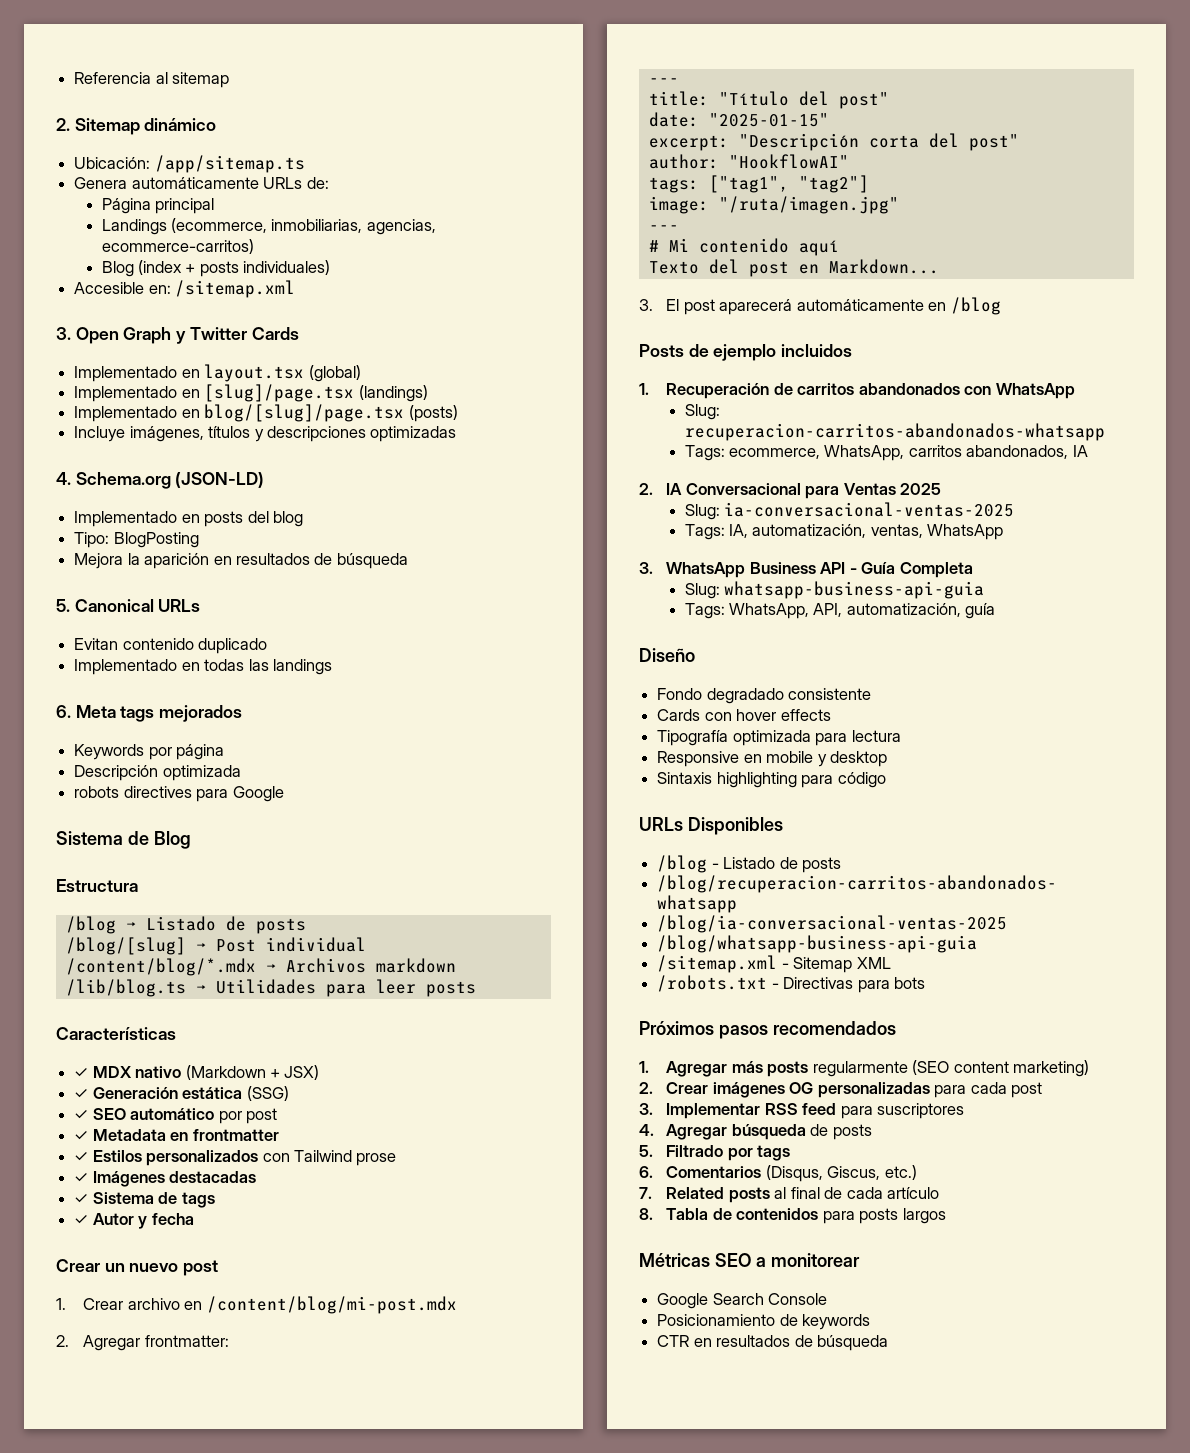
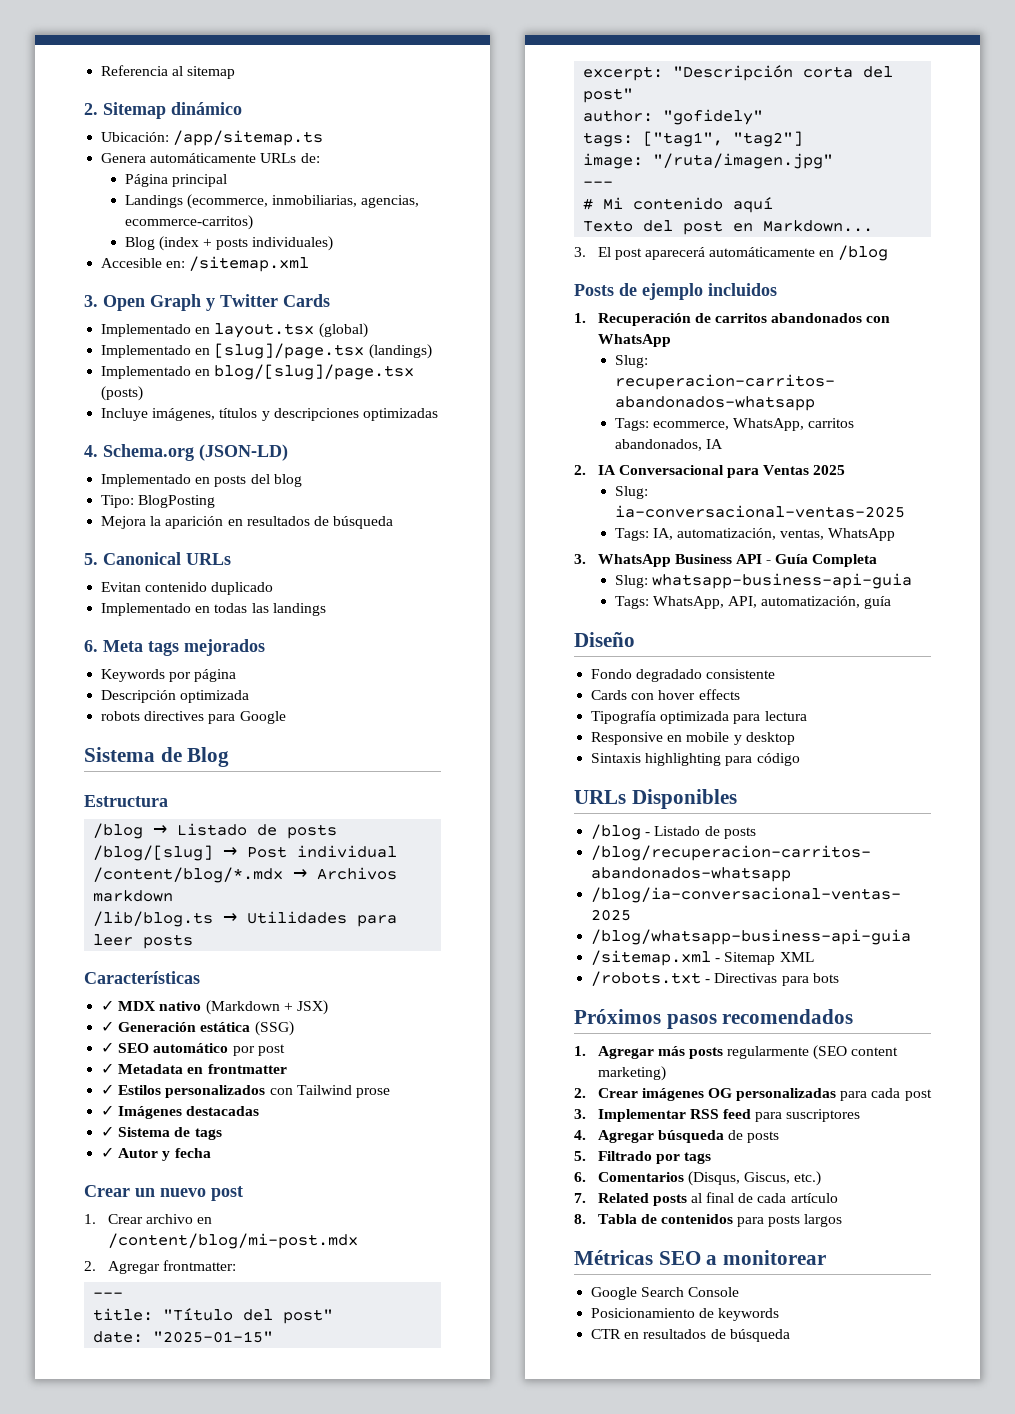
- author: "HookflowAI"
+ author: "gofidely"

